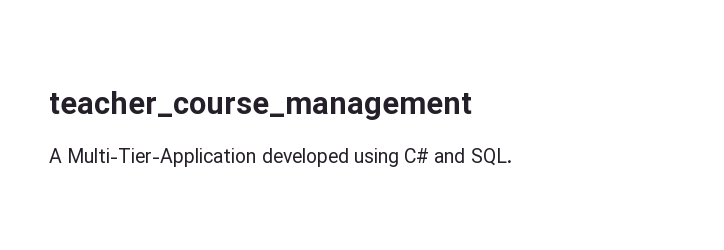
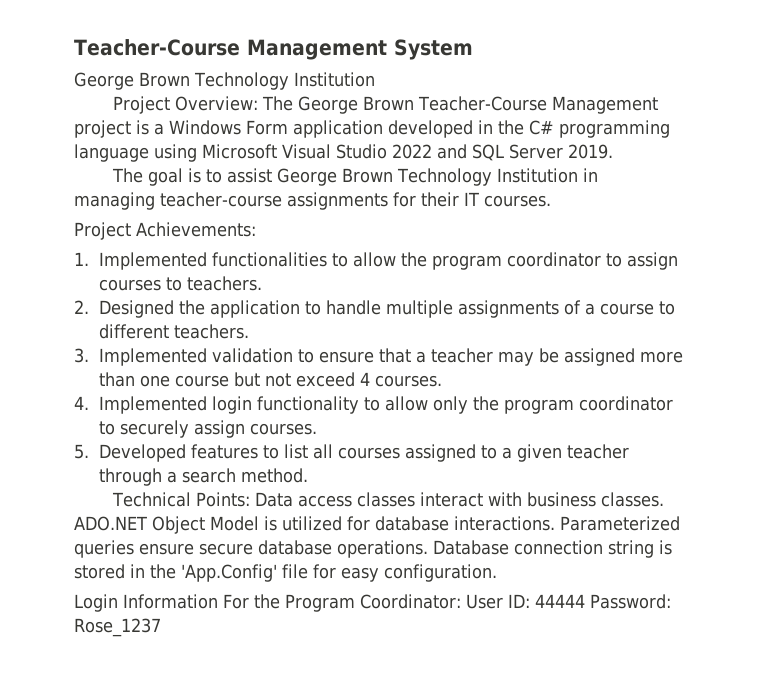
- teacher_course_management
- A Multi-Tier-Application developed using C# and SQL.
+ Teacher-Course Management System
+ George Brown Technology Institution
+ Project Overview: The George Brown Teacher-Course Management project is a Windows Form application developed in the C# programming language using Microsoft Visual Studio 2022 and SQL Server 2019.
+ The goal is to assist George Brown Technology Institution in managing teacher-course assignments for their IT courses.
+ Project Achievements:
+ 1. Implemented functionalities to allow the program coordinator to assign courses to teachers.
+ 2. Designed the application to handle multiple assignments of a course to different teachers.
+ 3. Implemented validation to ensure that a teacher may be assigned more than one course but not exceed 4 courses.
+ 4. Implemented login functionality to allow only the program coordinator to securely assign courses.
+ 5. Developed features to list all courses assigned to a given teacher through a search method.
+ Technical Points: Data access classes interact with business classes. ADO.NET Object Model is utilized for database interactions. Parameterized queries ensure secure database operations. Database connection string is stored in the 'App.Config' file for easy configuration.
+ Login Information For the Program Coordinator: User ID: 44444 Password: Rose_1237

